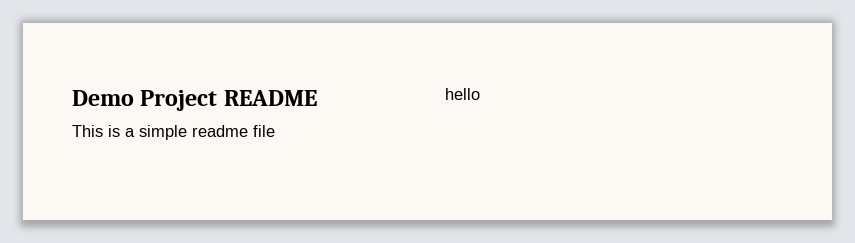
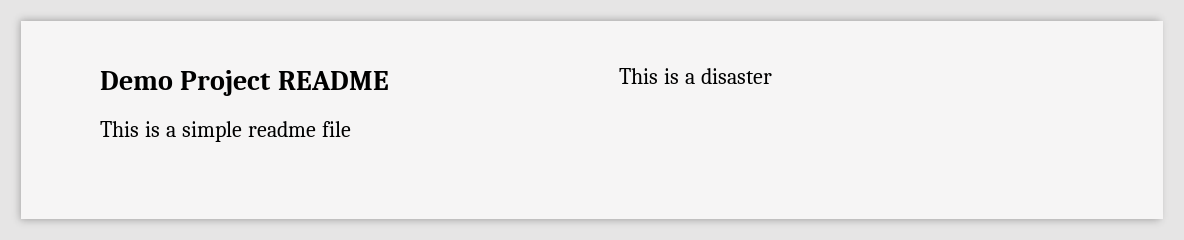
- hello
+ This is a disaster

